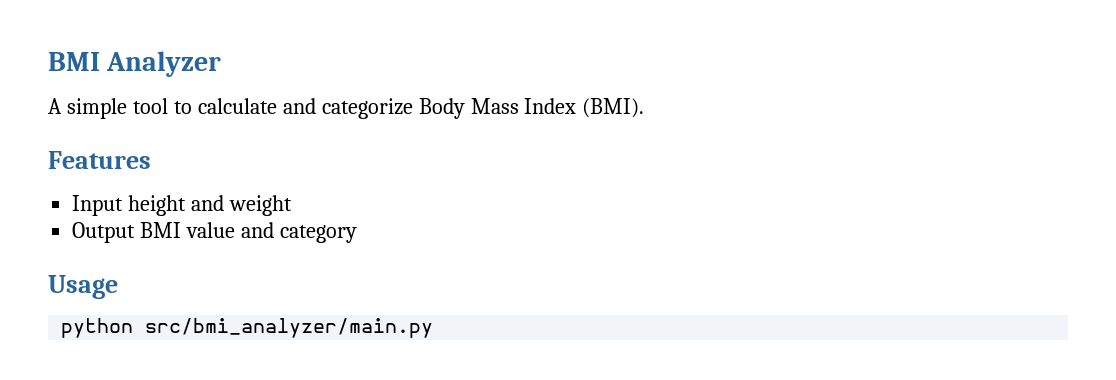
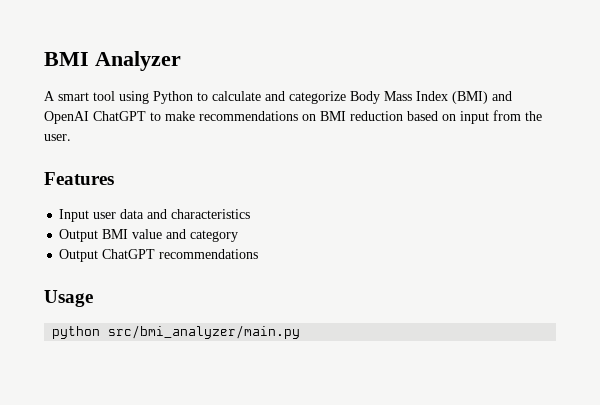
- A simple tool to calculate and categorize Body Mass Index (BMI).
+ A smart tool using Python to calculate and categorize Body Mass Index (BMI) and OpenAI ChatGPT to make recommendations on BMI reduction based on input from the user.
  Features
- Input height and weight
+ Input user data and characteristics
+ Output ChatGPT recommendations

